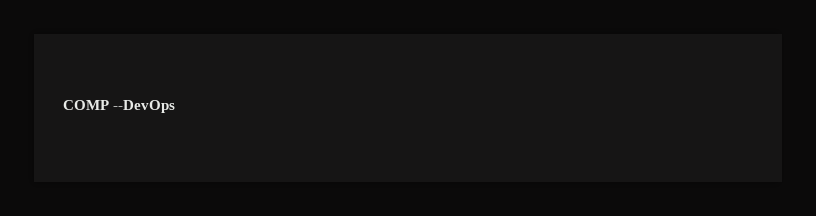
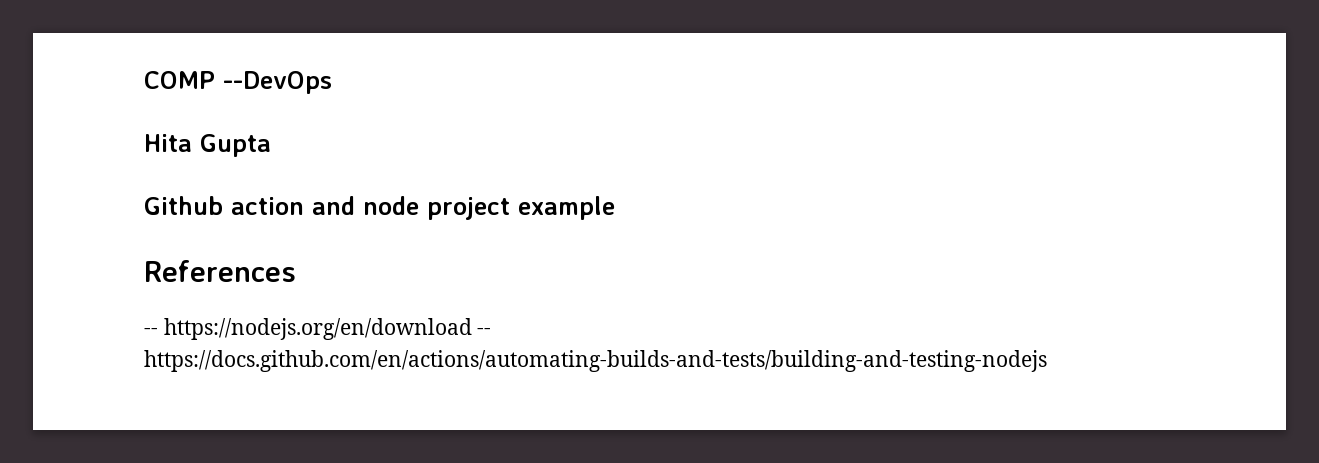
+ Hita Gupta
+ Github action and node project example
+ References
+ -- https://nodejs.org/en/download -- https://docs.github.com/en/actions/automating-builds-and-tests/building-and-testing-nodejs

